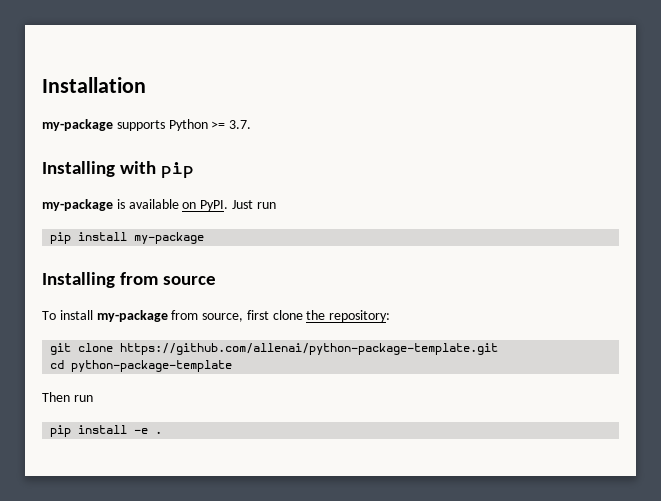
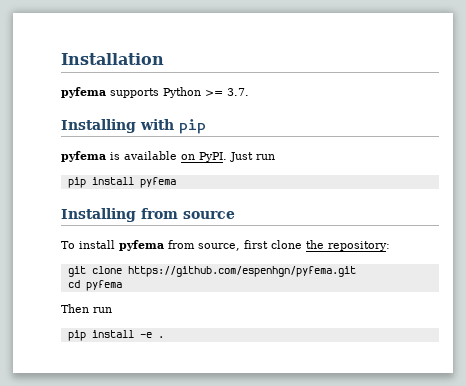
- my-package supports Python >= 3.7.
+ pyfema supports Python >= 3.7.
- my-package is available on PyPI.
+ pyfema is available on PyPI.
- pip install my-package
+ pip install pyfema
- To install my-package from source, first clone the repository:
+ To install pyfema from source, first clone the repository:
- git clone https://github.com/allenai/python-package-template.git
+ git clone https://github.com/espenhgn/pyfema.git
- cd python-package-template
+ cd pyfema

